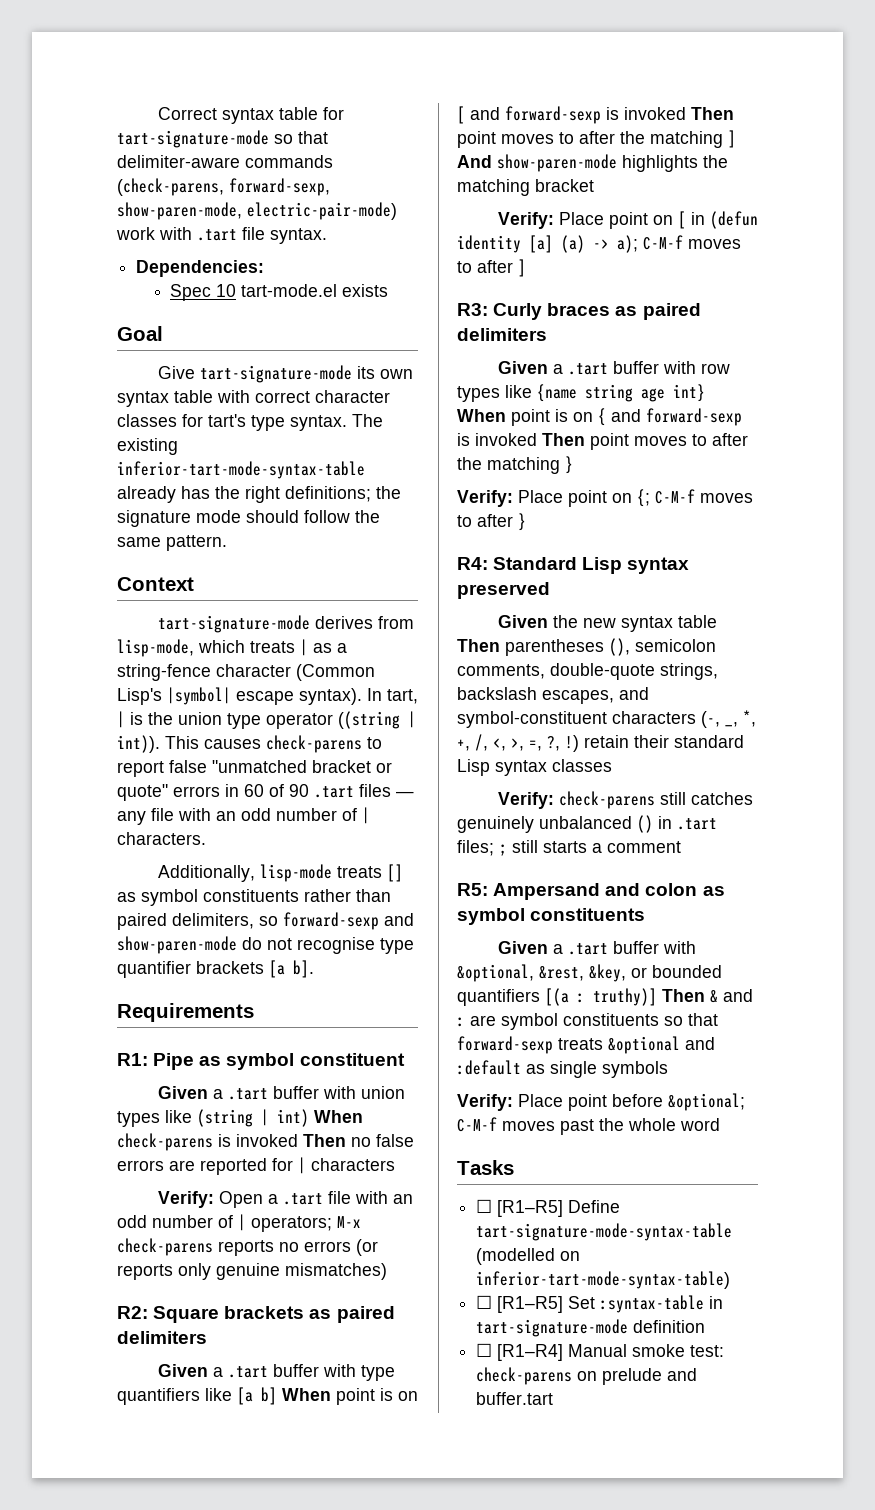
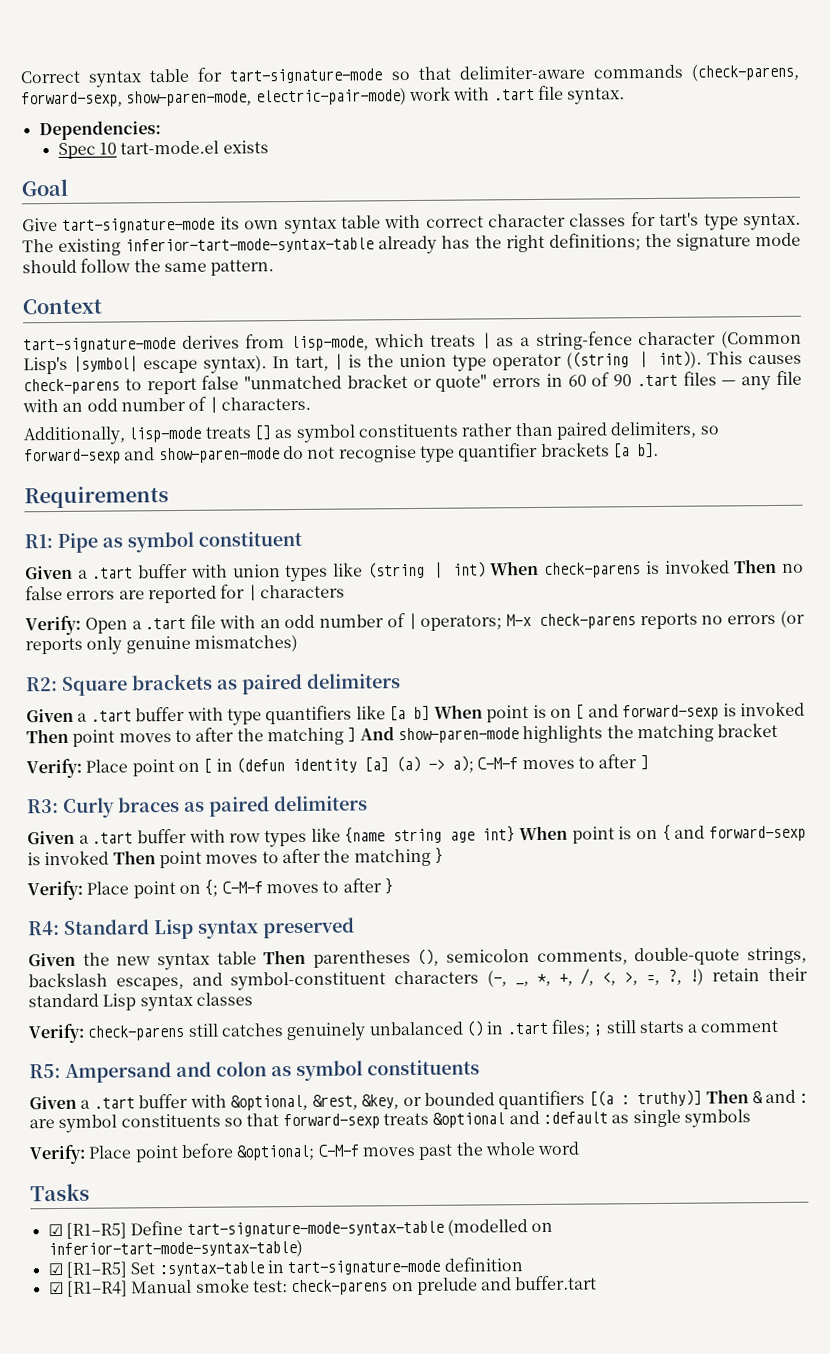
- ☐ [R1–R5] Define tart-signature-mode-syntax-table (modelled on inferior-tart-mode-syntax-table)
+ ☑ [R1–R5] Define tart-signature-mode-syntax-table (modelled on inferior-tart-mode-syntax-table)
- ☐ [R1–R5] Set :syntax-table in tart-signature-mode definition
+ ☑ [R1–R5] Set :syntax-table in tart-signature-mode definition
- ☐ [R1–R4] Manual smoke test: check-parens on prelude and buffer.tart
+ ☑ [R1–R4] Manual smoke test: check-parens on prelude and buffer.tart

